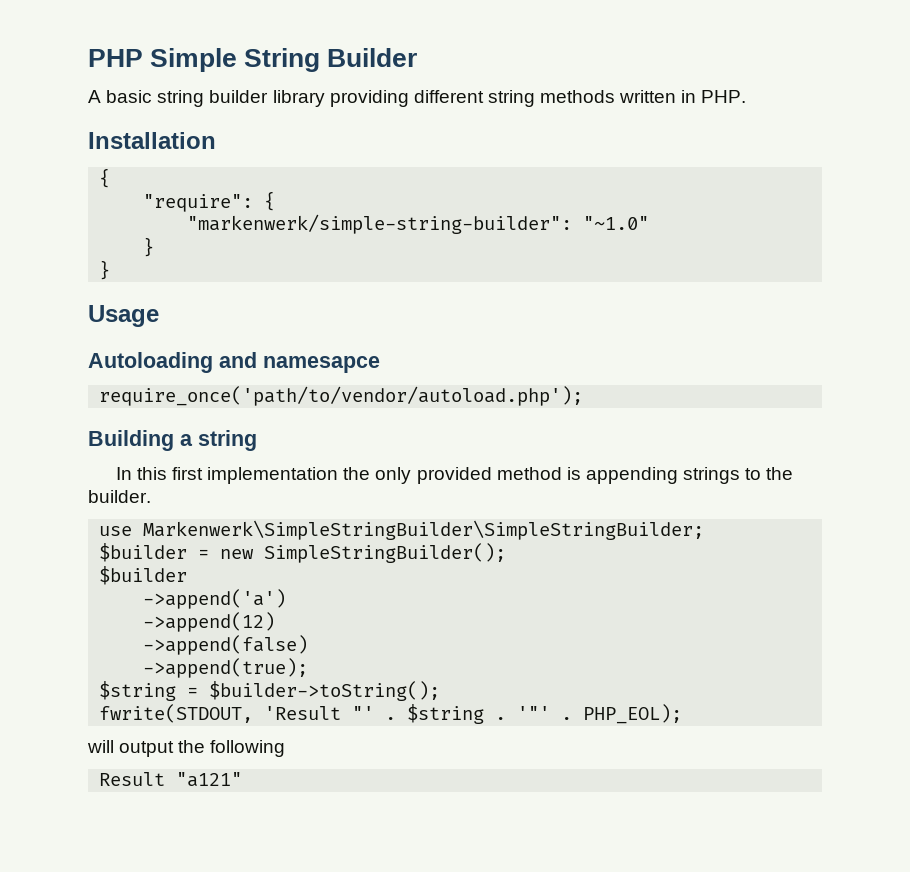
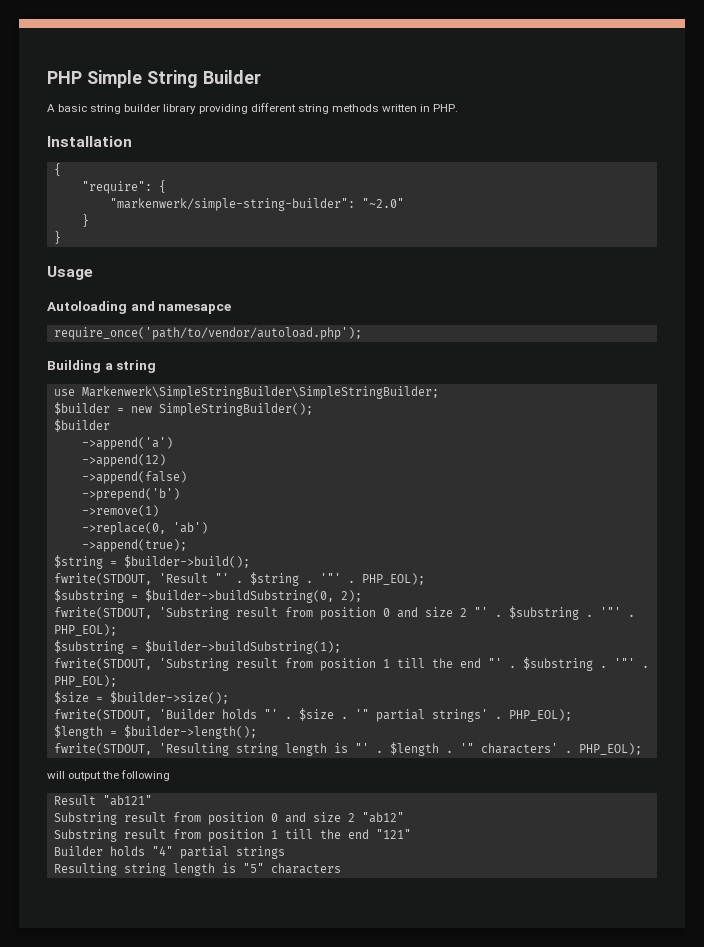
- "markenwerk/simple-string-builder": "~1.0"
+ "markenwerk/simple-string-builder": "~2.0"
- In this first implementation the only provided method is appending strings to the builder.
+ ->prepend('b')
+ ->remove(1)
+ ->replace(0, 'ab')
- $string = $builder->toString();
+ $string = $builder->build();
+ $substring = $builder->buildSubstring(0, 2);
+ fwrite(STDOUT, 'Substring result from position 0 and size 2 "' . $substring . '"' . PHP_EOL);
+ $substring = $builder->buildSubstring(1);
+ fwrite(STDOUT, 'Substring result from position 1 till the end "' . $substring . '"' . PHP_EOL);
+ $size = $builder->size();
+ fwrite(STDOUT, 'Builder holds "' . $size . '" partial strings' . PHP_EOL);
+ $length = $builder->length();
+ fwrite(STDOUT, 'Resulting string length is "' . $length . '" characters' . PHP_EOL);
- Result "a121"
+ Result "ab121"
+ Substring result from position 0 and size 2 "ab12"
+ Substring result from position 1 till the end "121"
+ Builder holds "4" partial strings
+ Resulting string length is "5" characters

